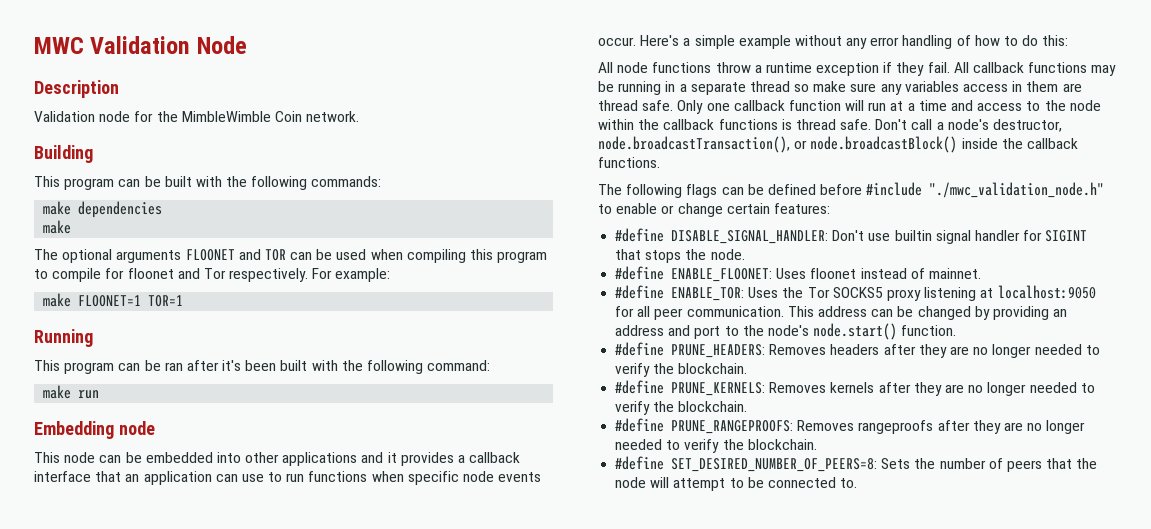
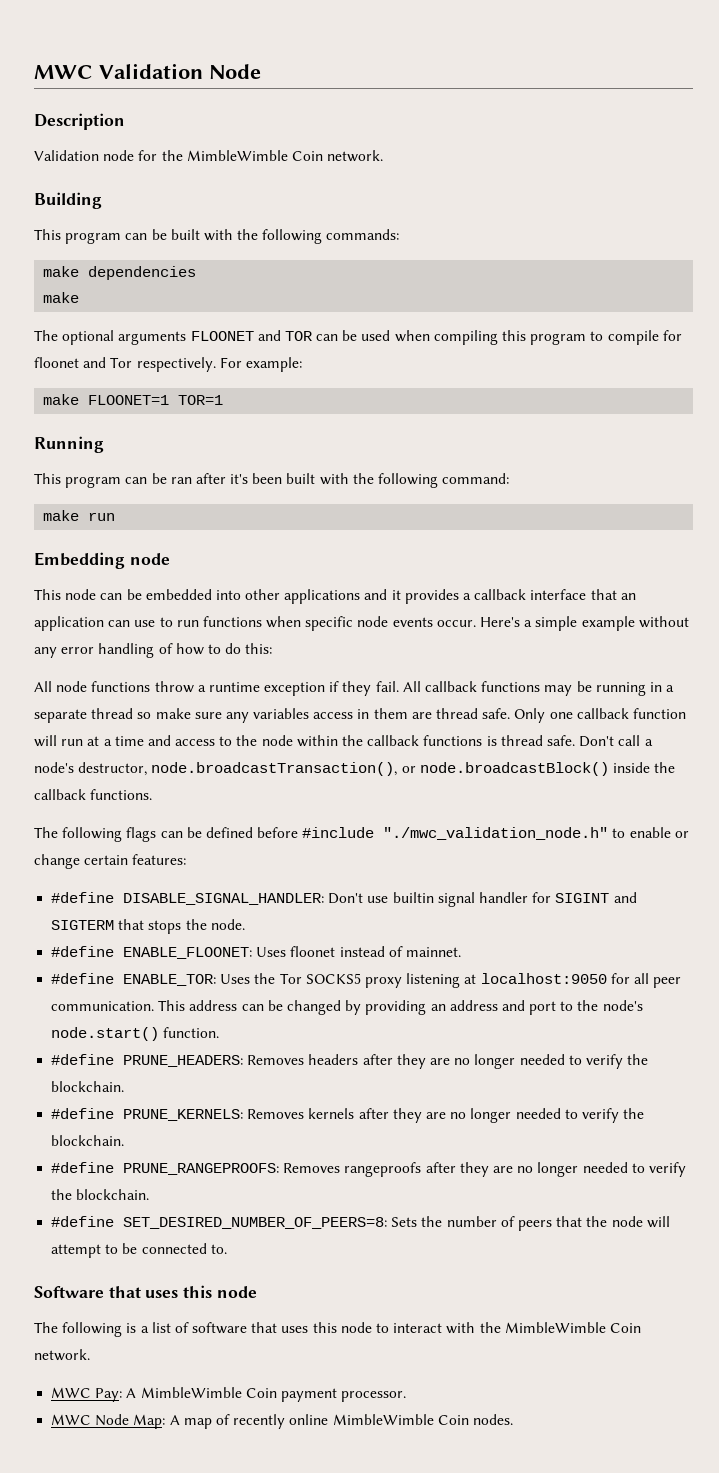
- #define DISABLE_SIGNAL_HANDLER: Don't use builtin signal handler for SIGINT that stops the node.
+ #define DISABLE_SIGNAL_HANDLER: Don't use builtin signal handler for SIGINT and SIGTERM that stops the node.
+ Software that uses this node
+ The following is a list of software that uses this node to interact with the MimbleWimble Coin network.
+ MWC Pay: A MimbleWimble Coin payment processor.
+ MWC Node Map: A map of recently online MimbleWimble Coin nodes.

